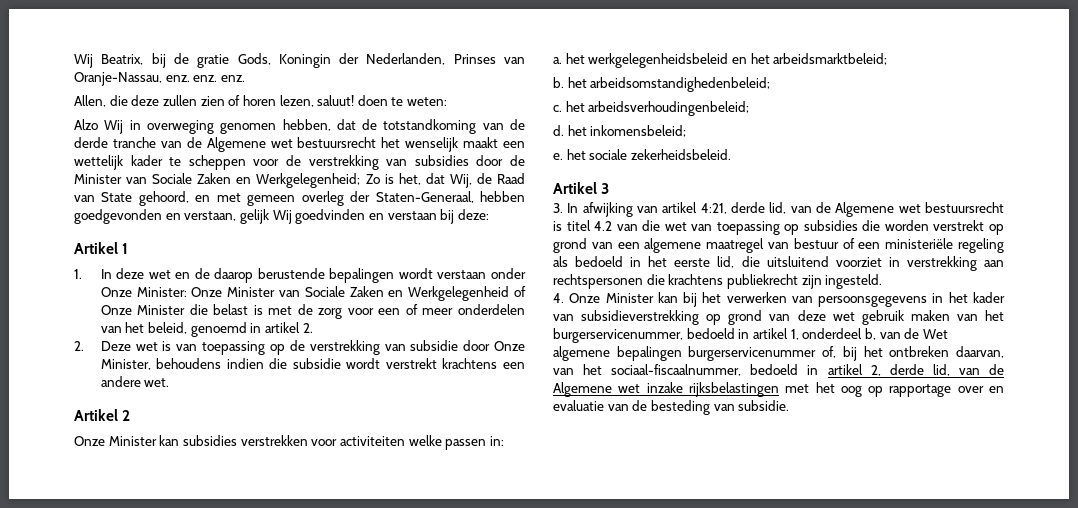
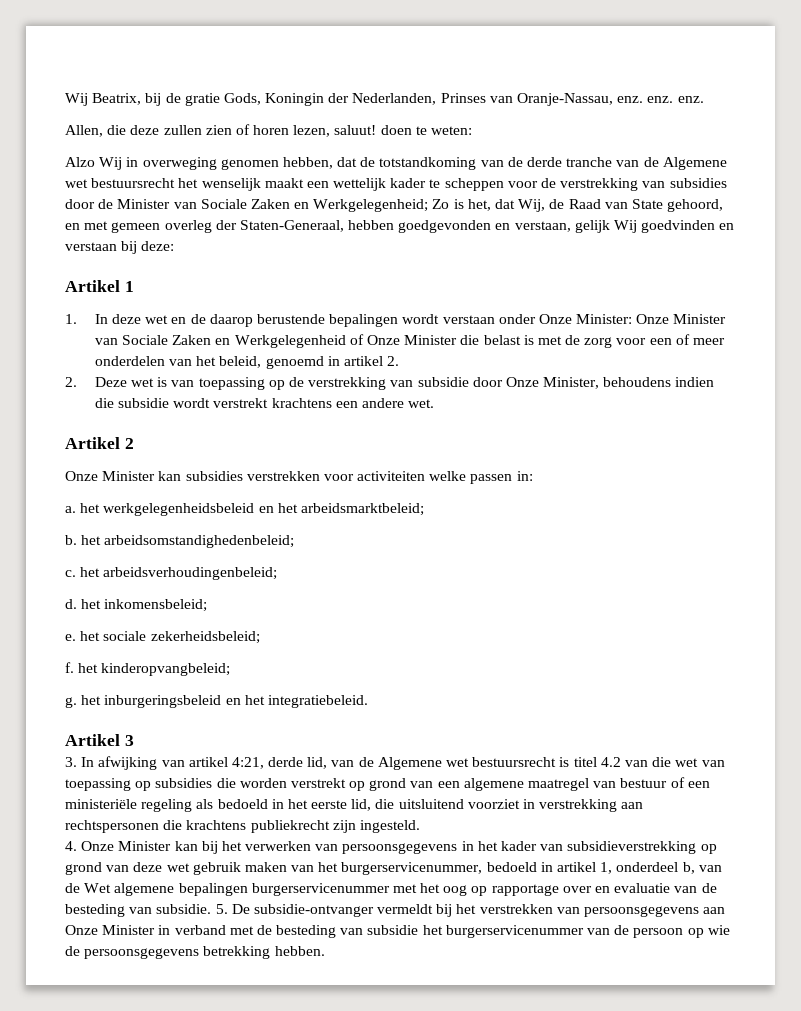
- e. het sociale zekerheidsbeleid.
+ e. het sociale zekerheidsbeleid;
+ f. het kinderopvangbeleid;
+ g. het inburgeringsbeleid en het integratiebeleid.
- 4. Onze Minister kan bij het verwerken van persoonsgegevens in het kader van subsidieverstrekking op grond van deze wet gebruik maken van het burgerservicenummer, bedoeld in artikel 1, onderdeel b, van de Wet algemene bepalingen burgerservicenummer of, bij het ontbreken daarvan, van het sociaal-fiscaalnummer, bedoeld in artikel 2, derde lid, van de Algemene wet inzake rijksbelastingen met het oog op rapportage over en evaluatie van de besteding van subsidie.
+ 4. Onze Minister kan bij het verwerken van persoonsgegevens in het kader van subsidieverstrekking op grond van deze wet gebruik maken van het burgerservicenummer, bedoeld in artikel 1, onderdeel b, van de Wet algemene bepalingen burgerservicenummer met het oog op rapportage over en evaluatie van de besteding van subsidie.
+ 5. De subsidie-ontvanger vermeldt bij het verstrekken van persoonsgegevens aan Onze Minister in verband met de besteding van subsidie het burgerservicenummer van de persoon op wie de persoonsgegevens betrekking hebben.

